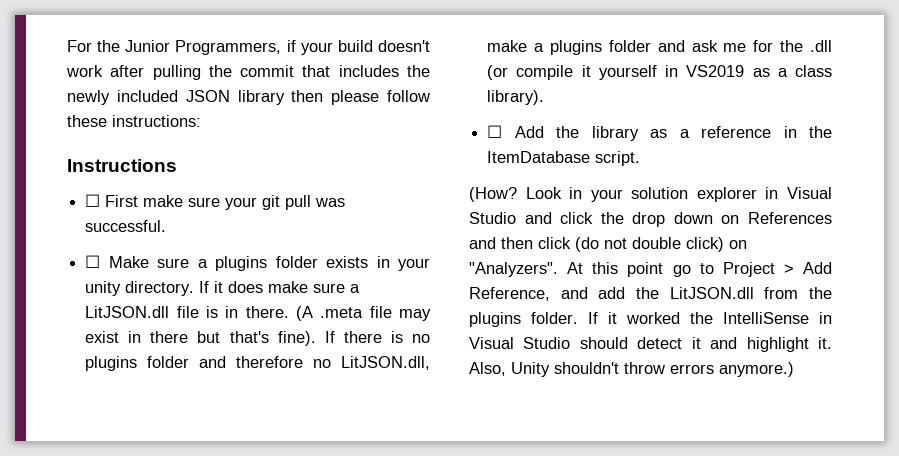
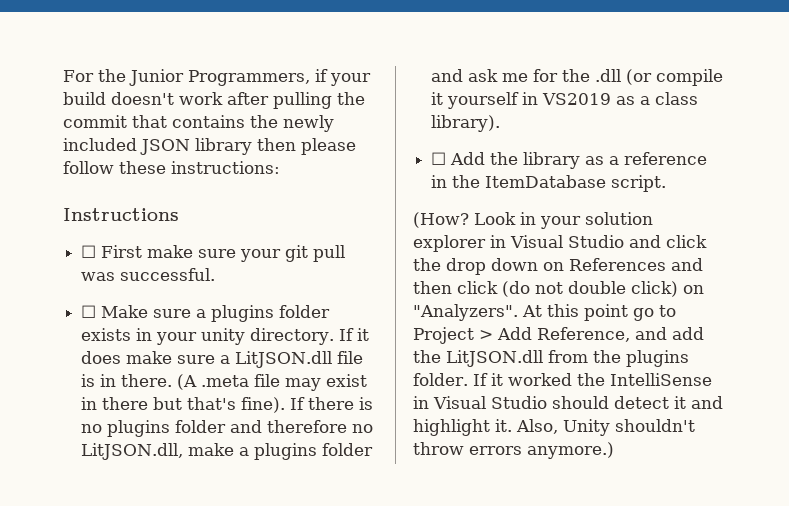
- For the Junior Programmers, if your build doesn't work after pulling the commit that includes the newly included JSON library then please follow these instructions:
+ For the Junior Programmers, if your build doesn't work after pulling the commit that contains the newly included JSON library then please follow these instructions:

